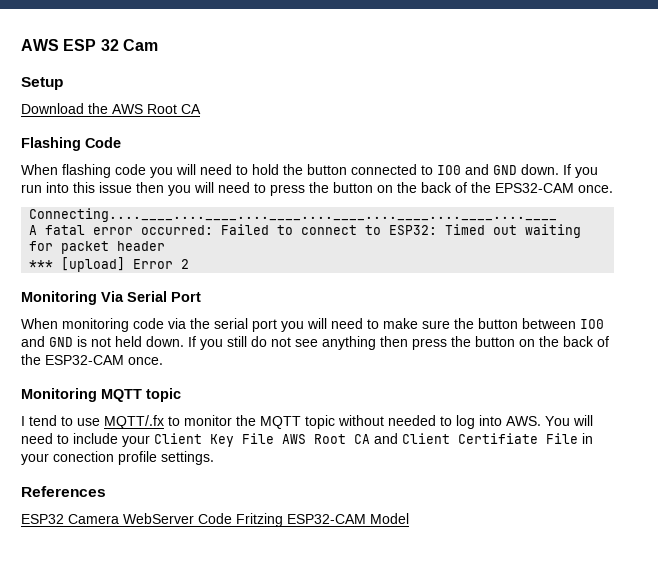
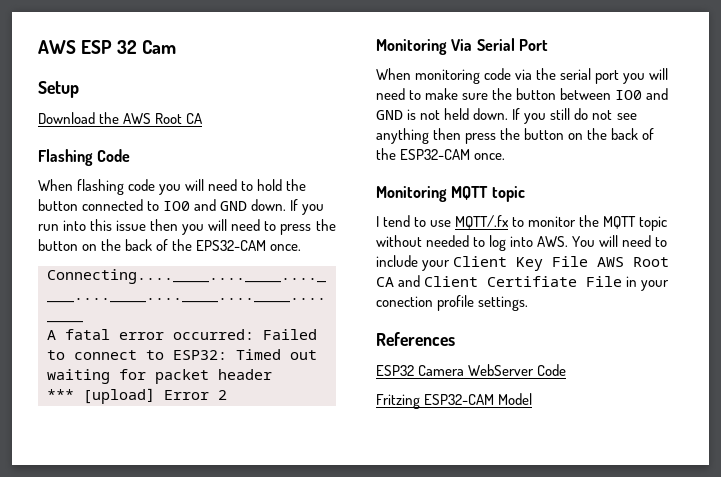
- ESP32 Camera WebServer Code Fritzing ESP32-CAM Model
+ ESP32 Camera WebServer Code
+ Fritzing ESP32-CAM Model

